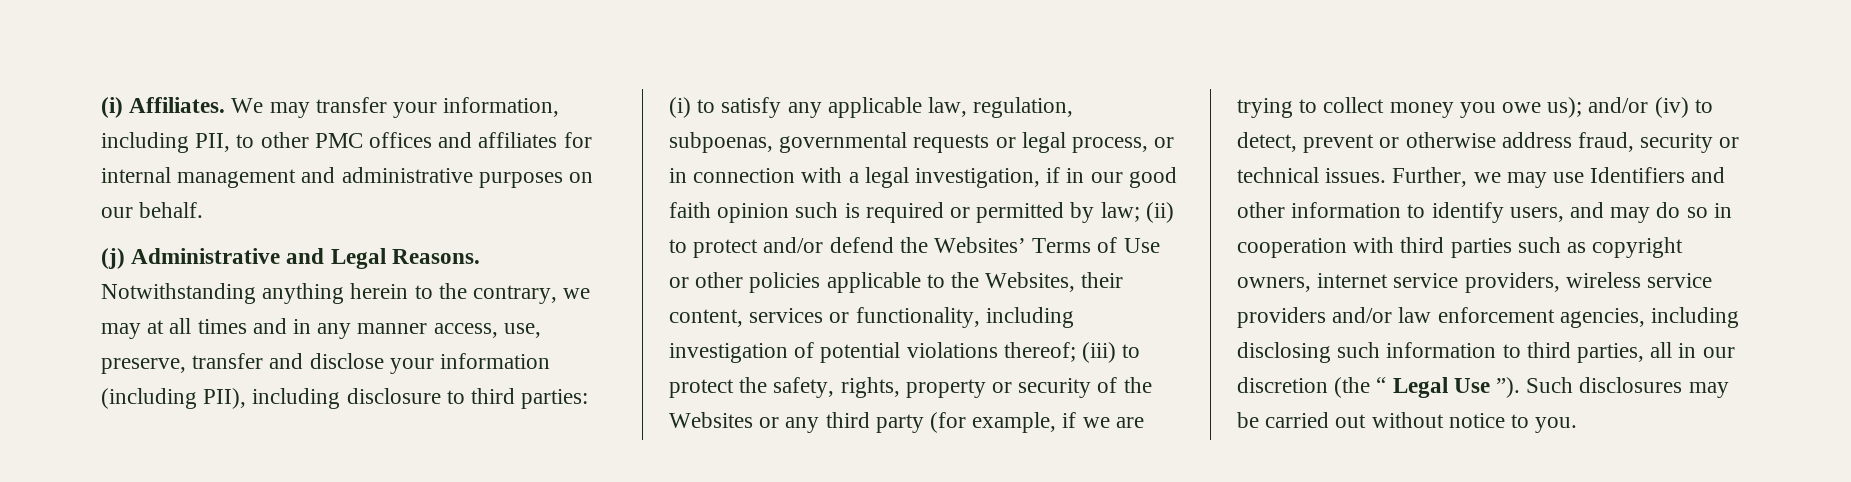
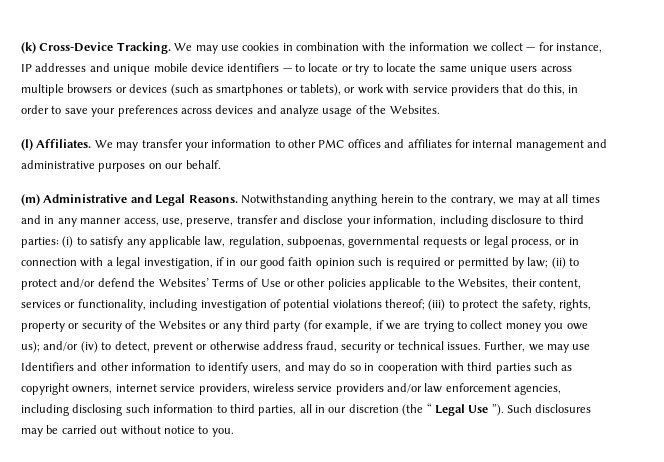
- (i) Affiliates.
+ (k) Cross-Device Tracking. We may use cookies in combination with the information we collect — for instance, IP addresses and unique mobile device identifiers — to locate or try to locate the same unique users across multiple browsers or devices (such as smartphones or tablets), or work with service providers that do this, in order to save your preferences across devices and analyze usage of the Websites.
+ (l) Affiliates.
- We may transfer your information, including PII, to other PMC offices and affiliates for internal management and administrative purposes on our behalf.
+ We may transfer your information to other PMC offices and affiliates for internal management and administrative purposes on our behalf.
- (j) Administrative and Legal Reasons.
+ (m) Administrative and Legal Reasons.
- Notwithstanding anything herein to the contrary, we may at all times and in any manner access, use, preserve, transfer and disclose your information (including PII), including disclosure to third parties:
+ Notwithstanding anything herein to the contrary, we may at all times and in any manner access, use, preserve, transfer and disclose your information, including disclosure to third parties:

